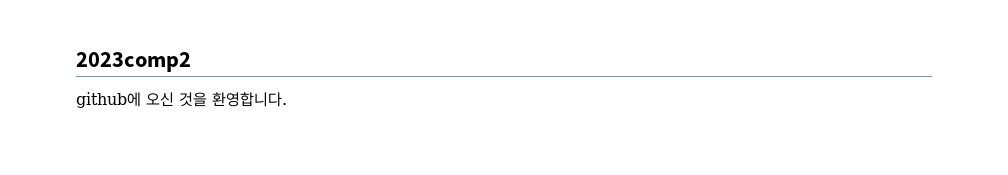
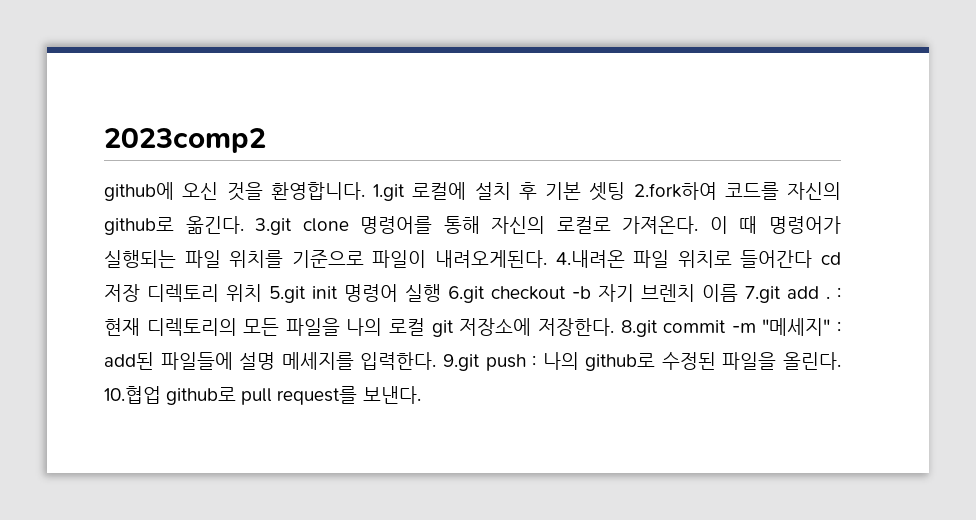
+ 1.git 로컬에 설치 후 기본 셋팅 2.fork하여 코드를 자신의 github로 옮긴다. 3.git clone 명령어를 통해 자신의 로컬로 가져온다. 이 때 명령어가 실행되는 파일 위치를 기준으로 파일이 내려오게된다. 4.내려온 파일 위치로 들어간다 cd 저장 디렉토리 위치 5.git init 명령어 실행 6.git checkout -b 자기 브렌치 이름 7.git add . : 현재 디렉토리의 모든 파일을 나의 로컬 git 저장소에 저장한다. 8.git commit -m "메세지" : add된 파일들에 설명 메세지를 입력한다. 9.git push : 나의 github로 수정된 파일을 올린다. 10.협업 github로 pull request를 보낸다.

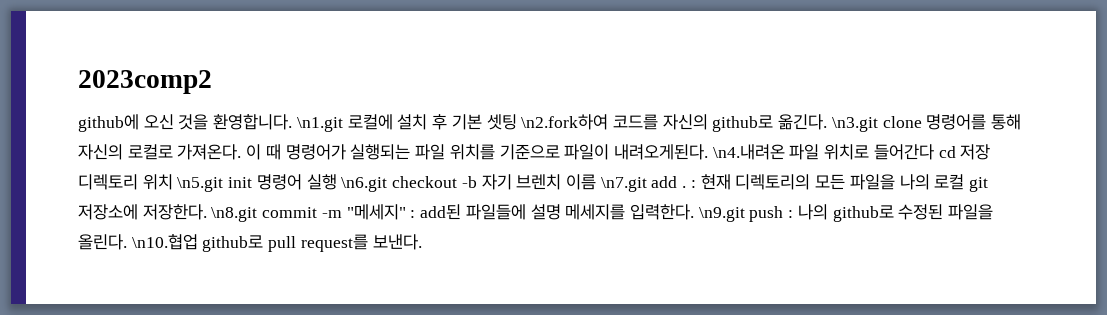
- 1.git 로컬에 설치 후 기본 셋팅 2.fork하여 코드를 자신의 github로 옮긴다.
+ \n1.git 로컬에 설치 후 기본 셋팅 \n2.fork하여 코드를 자신의 github로 옮긴다.
- 3.git clone 명령어를 통해 자신의 로컬로 가져온다.
+ \n3.git clone 명령어를 통해 자신의 로컬로 가져온다.
- 4.내려온 파일 위치로 들어간다 cd 저장 디렉토리 위치 5.git init 명령어 실행 6.git checkout -b 자기 브렌치 이름 7.git add . : 현재 디렉토리의 모든 파일을 나의 로컬 git 저장소에 저장한다.
+ \n4.내려온 파일 위치로 들어간다 cd 저장 디렉토리 위치 \n5.git init 명령어 실행 \n6.git checkout -b 자기 브렌치 이름 \n7.git add . : 현재 디렉토리의 모든 파일을 나의 로컬 git 저장소에 저장한다.
- 8.git commit -m "메세지" : add된 파일들에 설명 메세지를 입력한다.
+ \n8.git commit -m "메세지" : add된 파일들에 설명 메세지를 입력한다.
- 9.git push : 나의 github로 수정된 파일을 올린다.
+ \n9.git push : 나의 github로 수정된 파일을 올린다.
- 10.협업 github로 pull request를 보낸다.
+ \n10.협업 github로 pull request를 보낸다.

